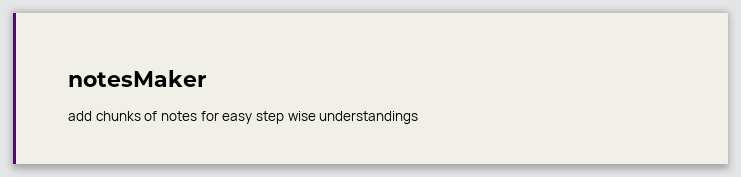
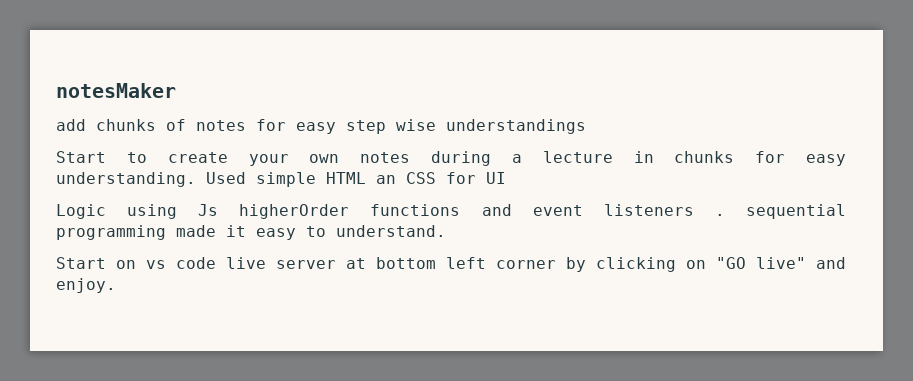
+ Start to create your own notes during a lecture in chunks for easy understanding. Used simple HTML an CSS for UI
+ Logic using Js higherOrder functions and event listeners . sequential programming made it easy to understand.
+ Start on vs code live server at bottom left corner by clicking on "GO live" and enjoy.

